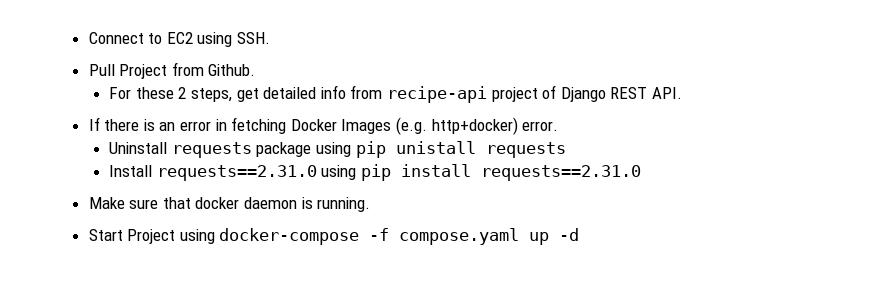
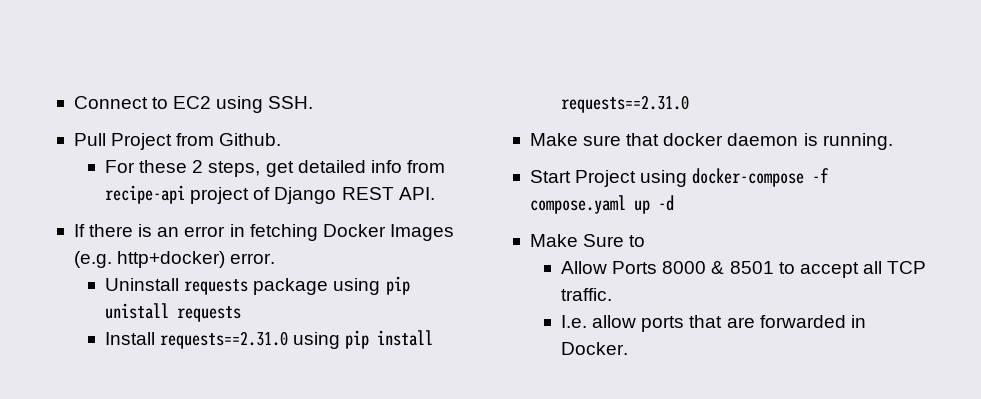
+ Make Sure to
+ Allow Ports 8000 & 8501 to accept all TCP traffic.
+ I.e. allow ports that are forwarded in Docker.

